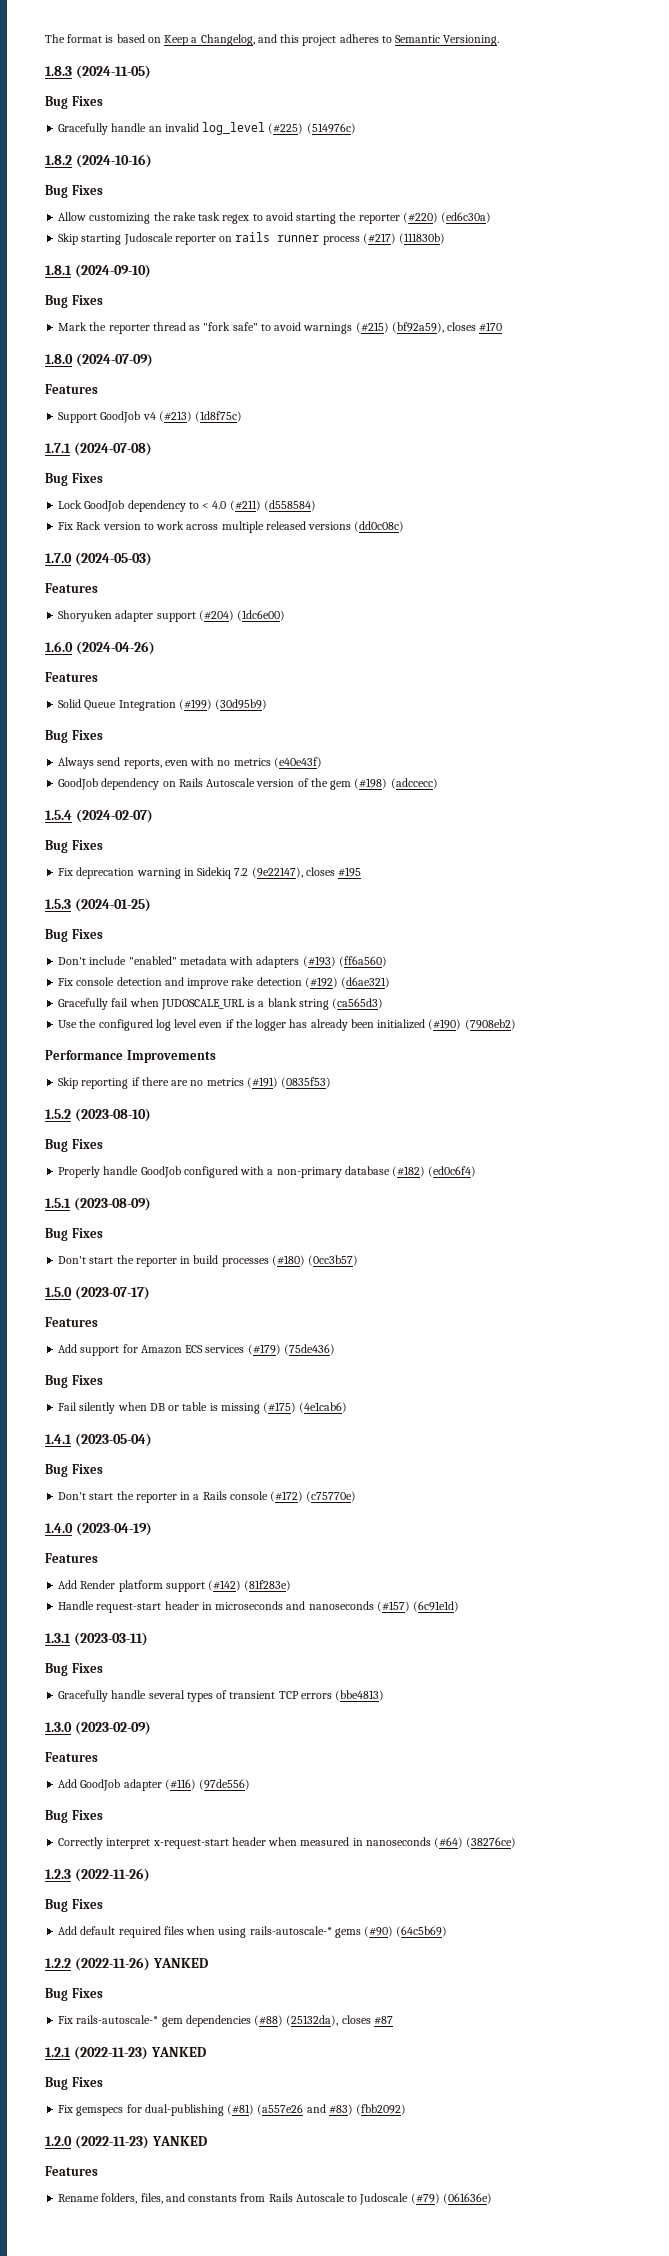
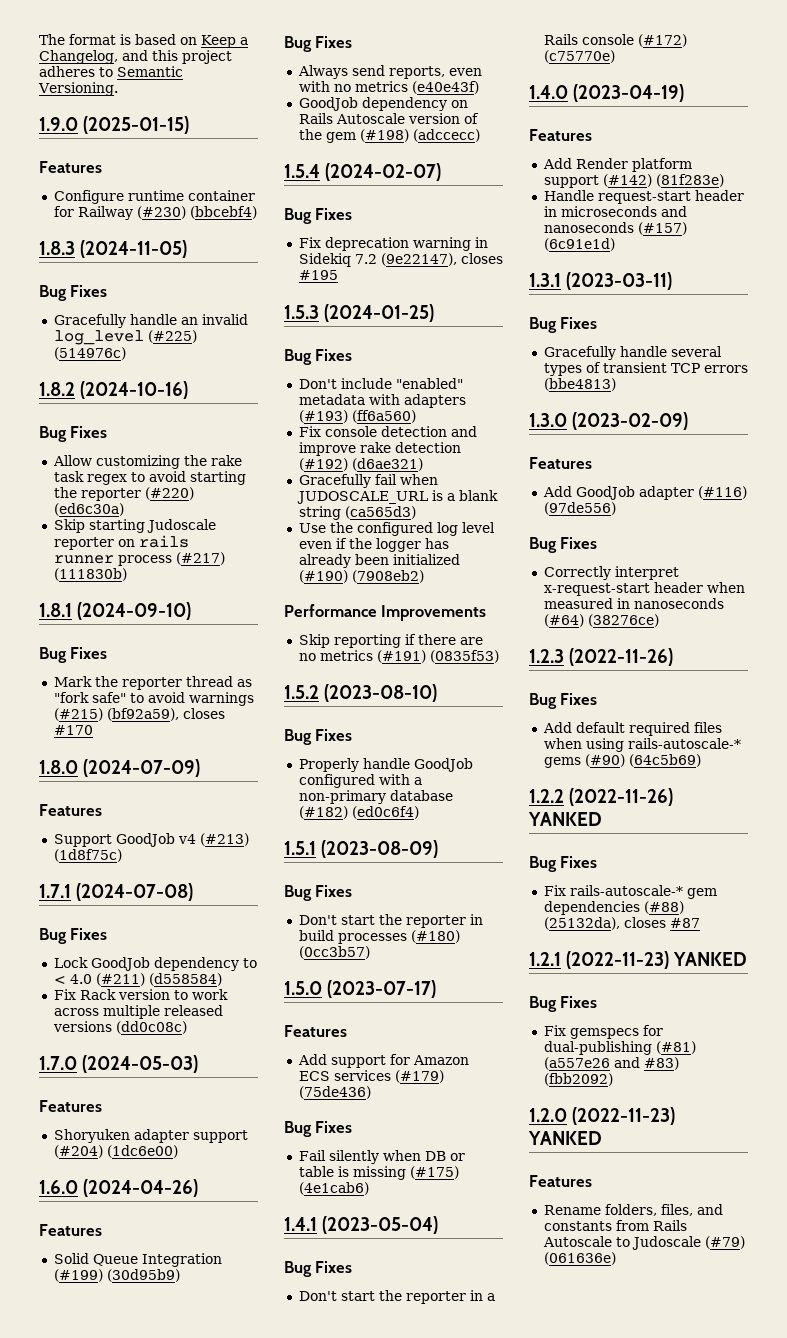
+ 1.9.0 (2025-01-15)
+ Features
+ Configure runtime container for Railway (#230) (bbcebf4)

